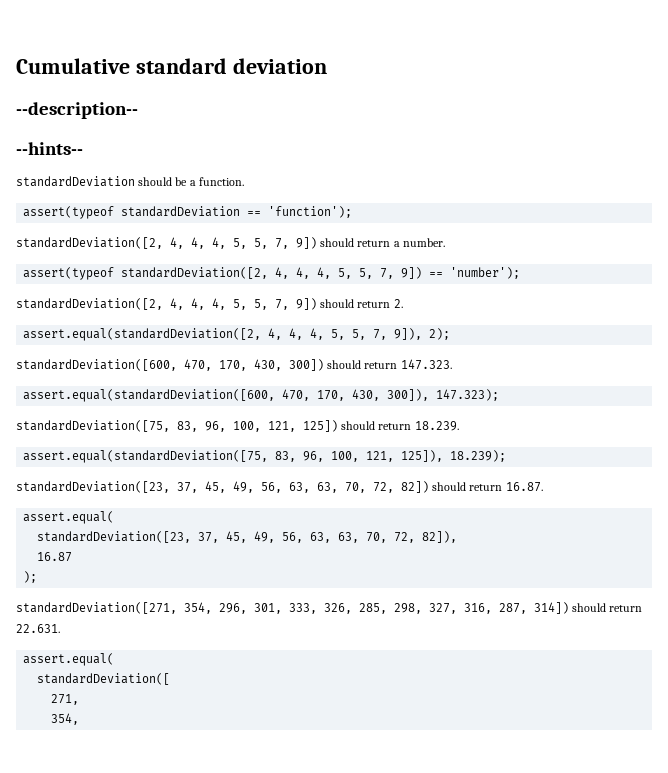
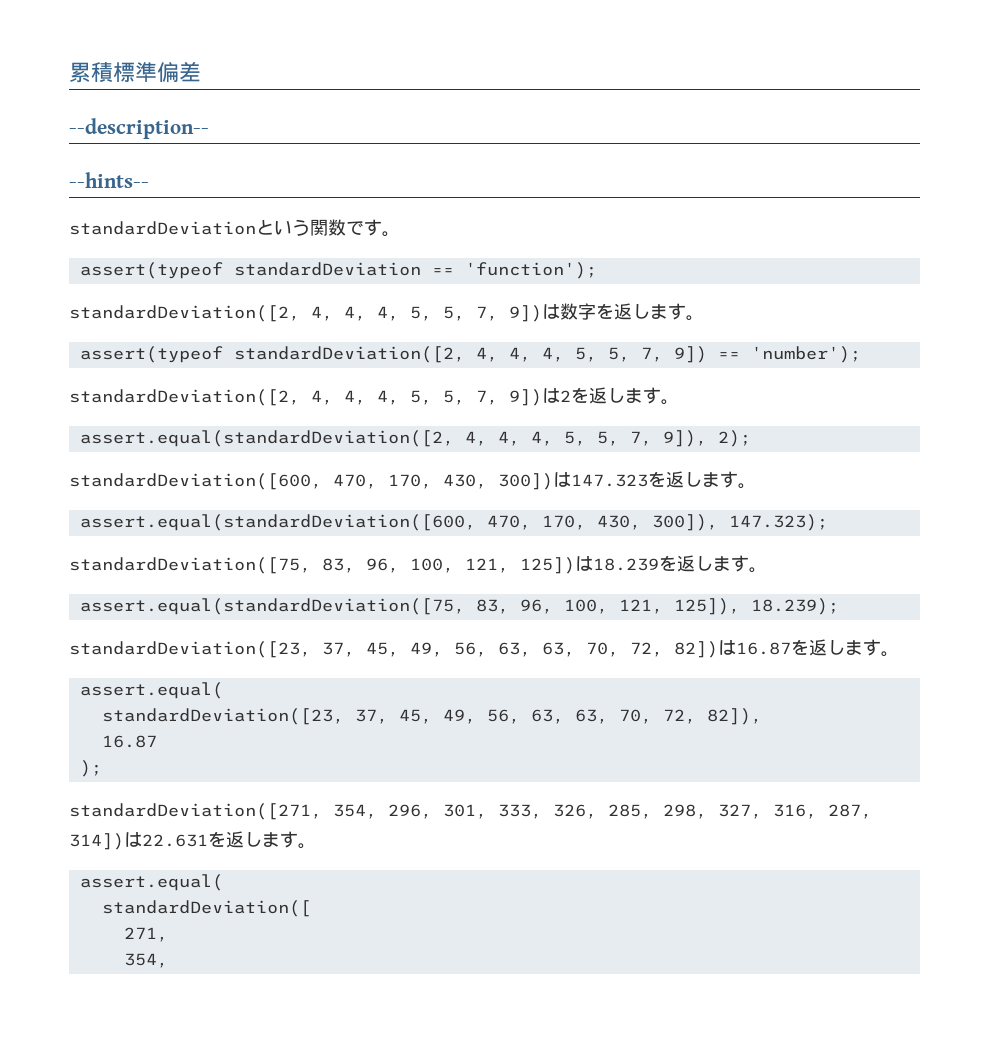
- Cumulative standard deviation
+ 累積標準偏差
- standardDeviation should be a function.
+ standardDeviationという関数です。
- standardDeviation([2, 4, 4, 4, 5, 5, 7, 9]) should return a number.
+ standardDeviation([2, 4, 4, 4, 5, 5, 7, 9])は数字を返します。
- standardDeviation([2, 4, 4, 4, 5, 5, 7, 9]) should return 2.
+ standardDeviation([2, 4, 4, 4, 5, 5, 7, 9])は2を返します。
- standardDeviation([600, 470, 170, 430, 300]) should return 147.323.
+ standardDeviation([600, 470, 170, 430, 300])は147.323を返します。
- standardDeviation([75, 83, 96, 100, 121, 125]) should return 18.239.
+ standardDeviation([75, 83, 96, 100, 121, 125])は18.239を返します。
- standardDeviation([23, 37, 45, 49, 56, 63, 63, 70, 72, 82]) should return 16.87.
+ standardDeviation([23, 37, 45, 49, 56, 63, 63, 70, 72, 82])は16.87を返します。
- standardDeviation([271, 354, 296, 301, 333, 326, 285, 298, 327, 316, 287, 314]) should return 22.631.
+ standardDeviation([271, 354, 296, 301, 333, 326, 285, 298, 327, 316, 287, 314])は22.631を返します。

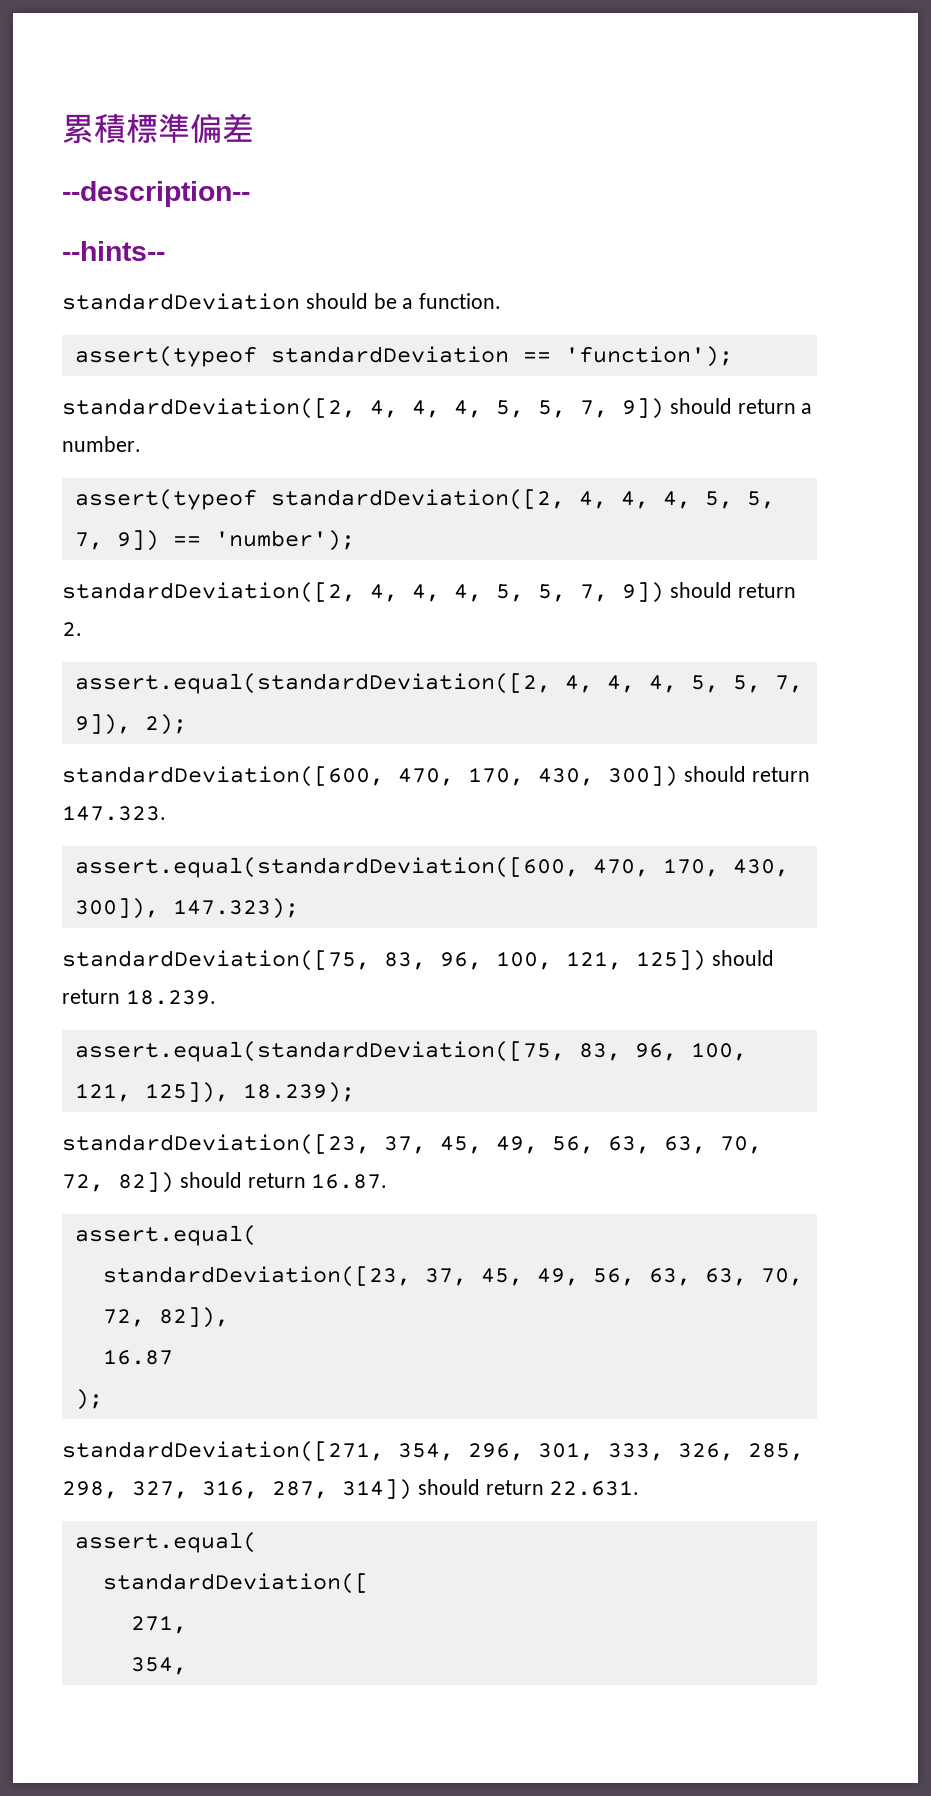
- standardDeviationという関数です。
+ standardDeviation should be a function.
- standardDeviation([2, 4, 4, 4, 5, 5, 7, 9])は数字を返します。
+ standardDeviation([2, 4, 4, 4, 5, 5, 7, 9]) should return a number.
- standardDeviation([2, 4, 4, 4, 5, 5, 7, 9])は2を返します。
+ standardDeviation([2, 4, 4, 4, 5, 5, 7, 9]) should return 2.
- standardDeviation([600, 470, 170, 430, 300])は147.323を返します。
+ standardDeviation([600, 470, 170, 430, 300]) should return 147.323.
- standardDeviation([75, 83, 96, 100, 121, 125])は18.239を返します。
+ standardDeviation([75, 83, 96, 100, 121, 125]) should return 18.239.
- standardDeviation([23, 37, 45, 49, 56, 63, 63, 70, 72, 82])は16.87を返します。
+ standardDeviation([23, 37, 45, 49, 56, 63, 63, 70, 72, 82]) should return 16.87.
- standardDeviation([271, 354, 296, 301, 333, 326, 285, 298, 327, 316, 287, 314])は22.631を返します。
+ standardDeviation([271, 354, 296, 301, 333, 326, 285, 298, 327, 316, 287, 314]) should return 22.631.

